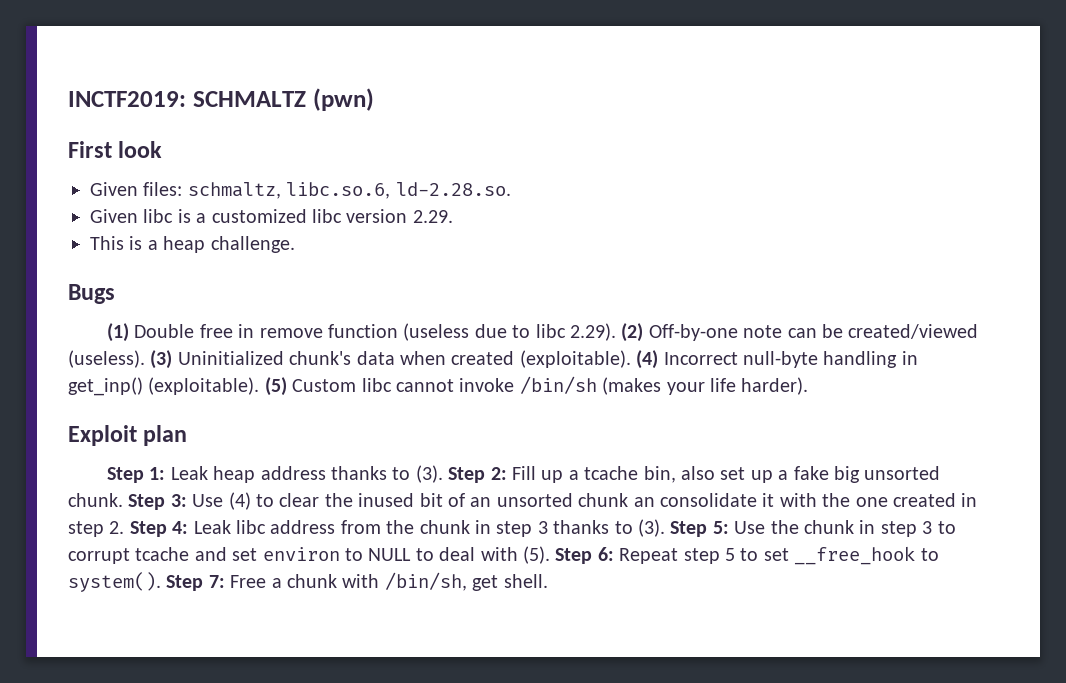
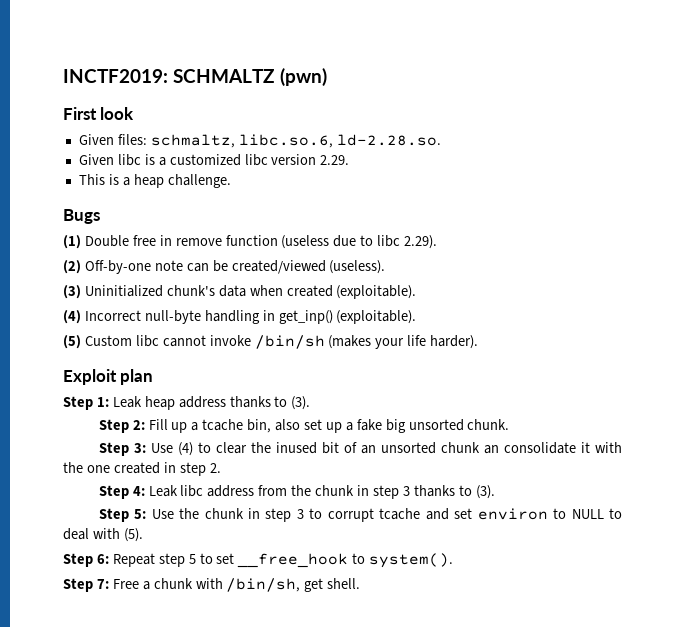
- (1) Double free in remove function (useless due to libc 2.29). (2) Off-by-one note can be created/viewed (useless). (3) Uninitialized chunk's data when created (exploitable). (4) Incorrect null-byte handling in get_inp() (exploitable). (5) Custom libc cannot invoke /bin/sh (makes your life harder).
+ (1) Double free in remove function (useless due to libc 2.29).
+ (2) Off-by-one note can be created/viewed (useless).
+ (3) Uninitialized chunk's data when created (exploitable).
+ (4) Incorrect null-byte handling in get_inp() (exploitable).
+ (5) Custom libc cannot invoke /bin/sh (makes your life harder).
- Leak heap address thanks to (3). Step 2:
+ Leak heap address thanks to (3).
+ Step 2:
- Fill up a tcache bin, also set up a fake big unsorted chunk. Step 3:
+ Fill up a tcache bin, also set up a fake big unsorted chunk.
+ Step 3:
- Use (4) to clear the inused bit of an unsorted chunk an consolidate it with the one created in step 2. Step 4:
+ Use (4) to clear the inused bit of an unsorted chunk an consolidate it with the one created in step 2.
+ Step 4:
- Leak libc address from the chunk in step 3 thanks to (3). Step 5:
+ Leak libc address from the chunk in step 3 thanks to (3).
+ Step 5:
- Use the chunk in step 3 to corrupt tcache and set environ to NULL to deal with (5). Step 6:
+ Use the chunk in step 3 to corrupt tcache and set environ to NULL to deal with (5).
+ Step 6:
- Repeat step 5 to set __free_hook to system(). Step 7:
+ Repeat step 5 to set __free_hook to system().
+ Step 7:

